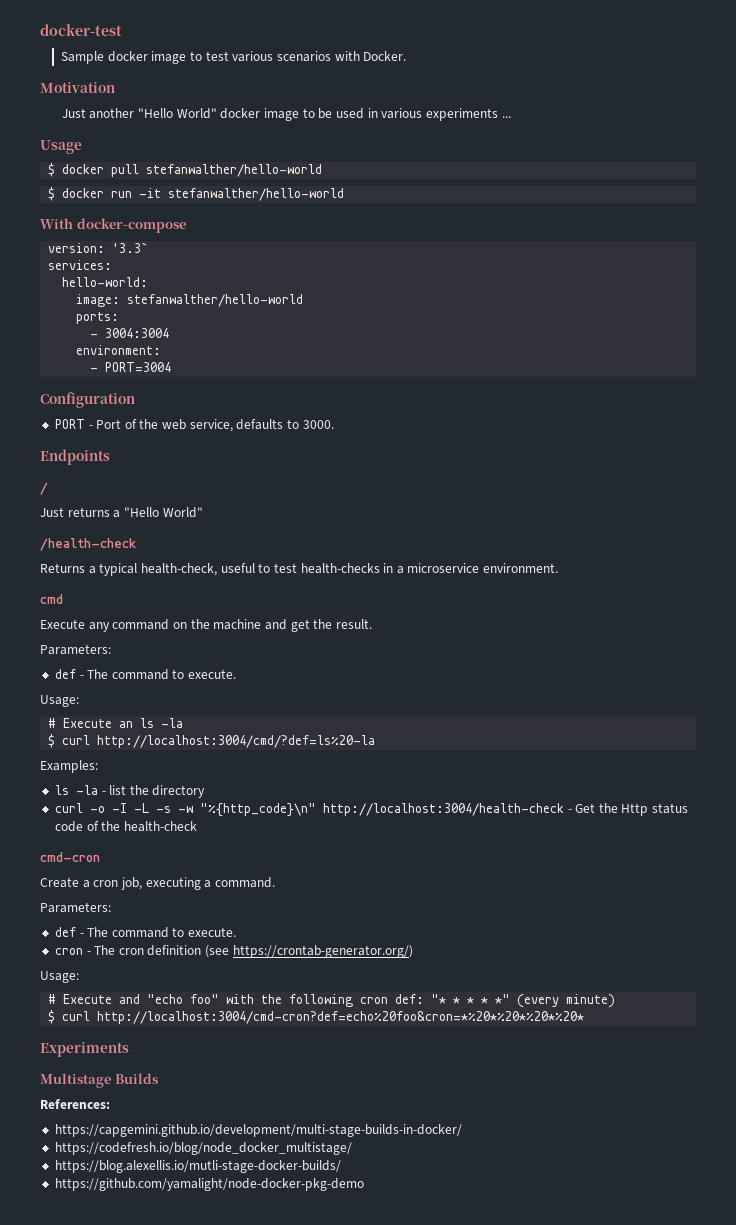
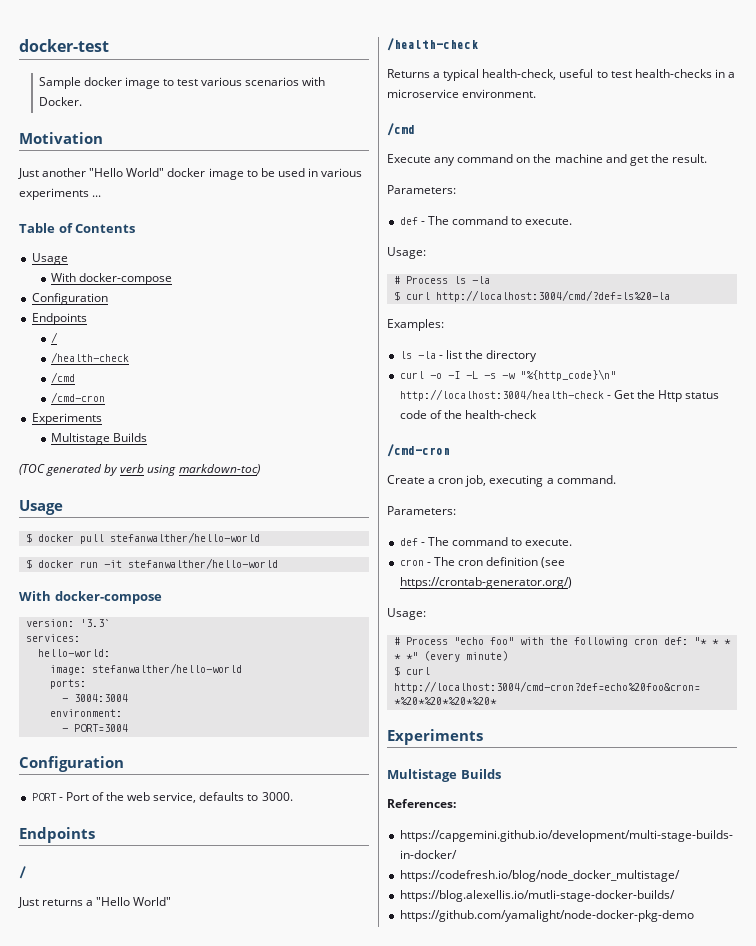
+ Table of Contents
+ Usage
+ With docker-compose
+ Configuration
+ Endpoints
+ /
+ /health-check
+ /cmd
+ /cmd-cron
+ Experiments
+ Multistage Builds
+ (TOC generated by verb using markdown-toc)
  Returns a typical health-check, useful to test health-checks in a microservice environment.
- cmd
+ /cmd
- # Execute an ls -la
+ # Process ls -la
  curl -o -I -L -s -w "%{http_code}\n" http://localhost:3004/health-check - Get the Http status code of the health-check
- cmd-cron
+ /cmd-cron
- # Execute and "echo foo" with the following cron def: "* * * * *" (every minute)
+ # Process "echo foo" with the following cron def: "* * * * *" (every minute)

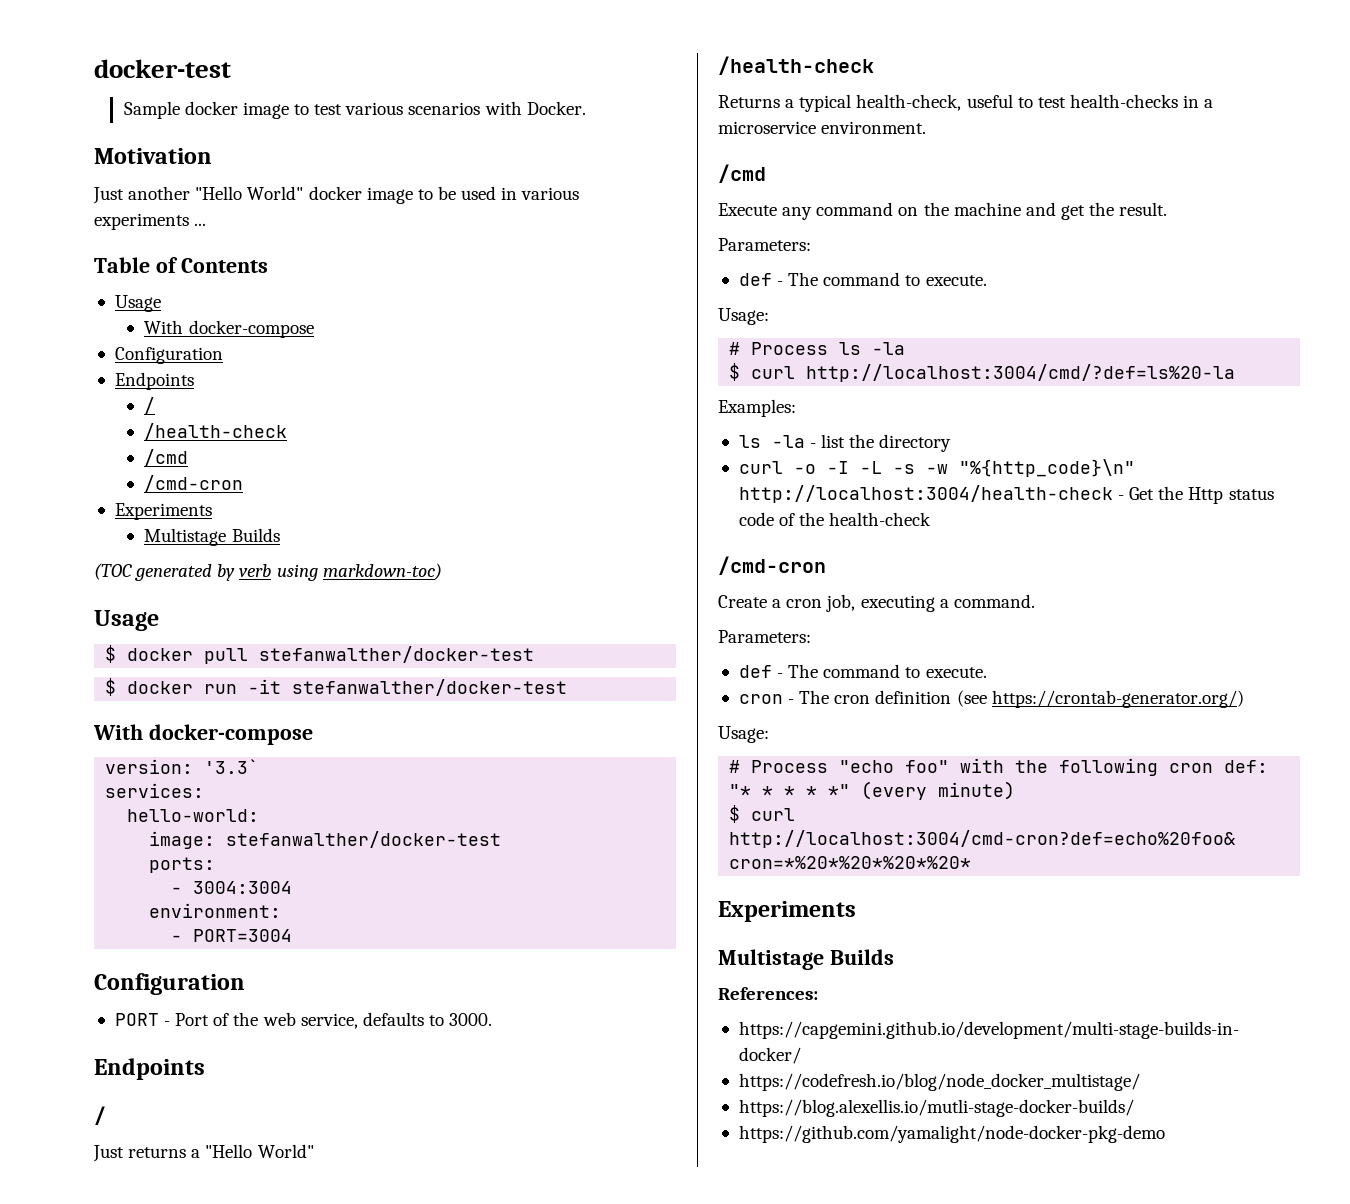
- $ docker pull stefanwalther/hello-world
+ $ docker pull stefanwalther/docker-test
- $ docker run -it stefanwalther/hello-world
+ $ docker run -it stefanwalther/docker-test
- image: stefanwalther/hello-world
+ image: stefanwalther/docker-test

